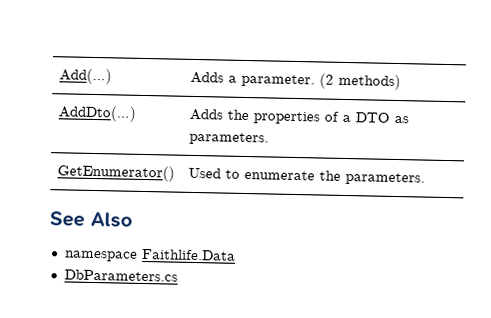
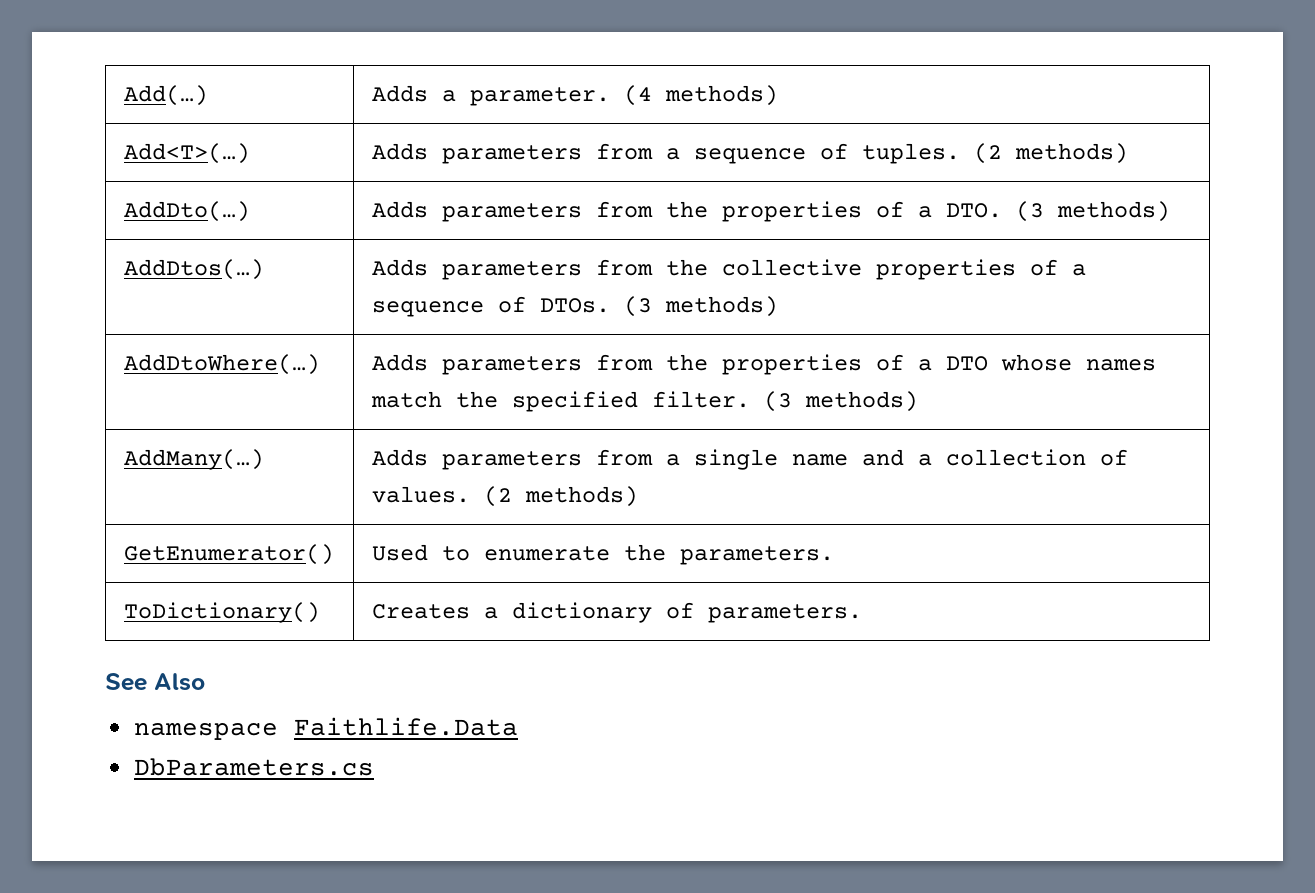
- Add(…) | Adds a parameter. (2 methods)
- AddDto(…) | Adds the properties of a DTO as parameters.
+ Add(…) | Adds a parameter. (4 methods)
+ Add<T>(…) | Adds parameters from a sequence of tuples. (2 methods)
+ AddDto(…) | Adds parameters from the properties of a DTO. (3 methods)
+ AddDtos(…) | Adds parameters from the collective properties of a sequence of DTOs. (3 methods)
+ AddDtoWhere(…) | Adds parameters from the properties of a DTO whose names match the specified filter. (3 methods)
+ AddMany(…) | Adds parameters from a single name and a collection of values. (2 methods)
+ ToDictionary() | Creates a dictionary of parameters.

